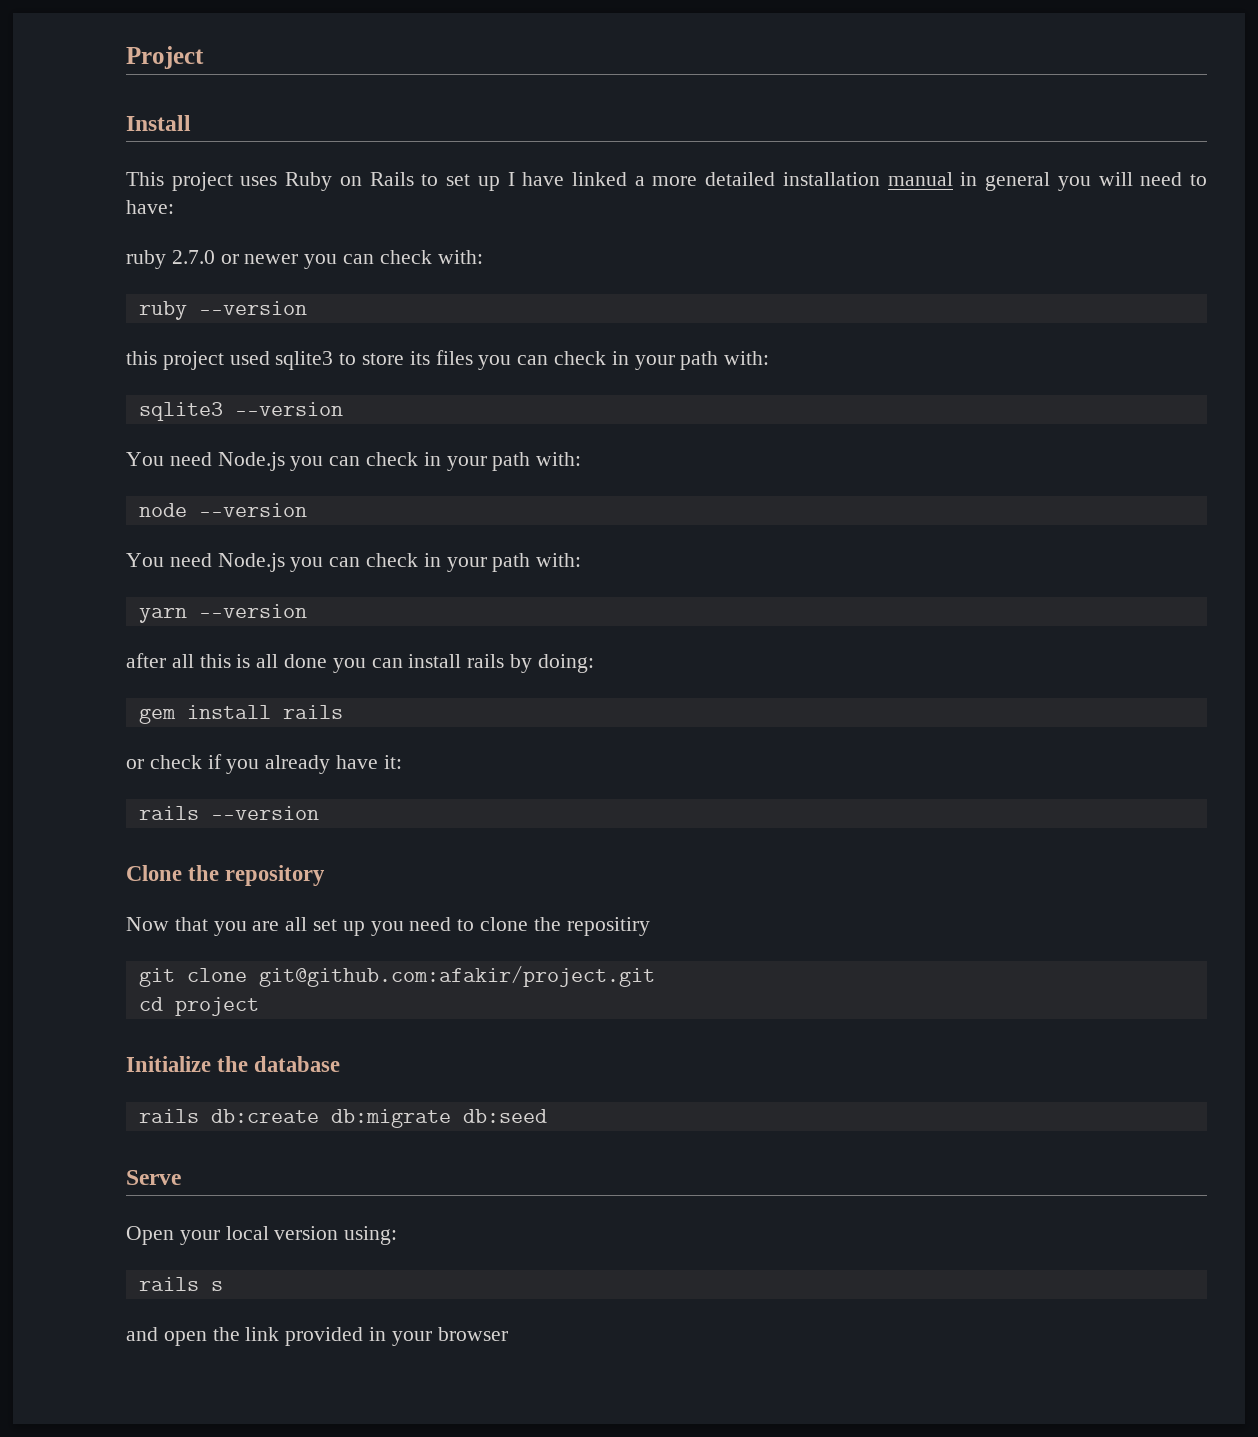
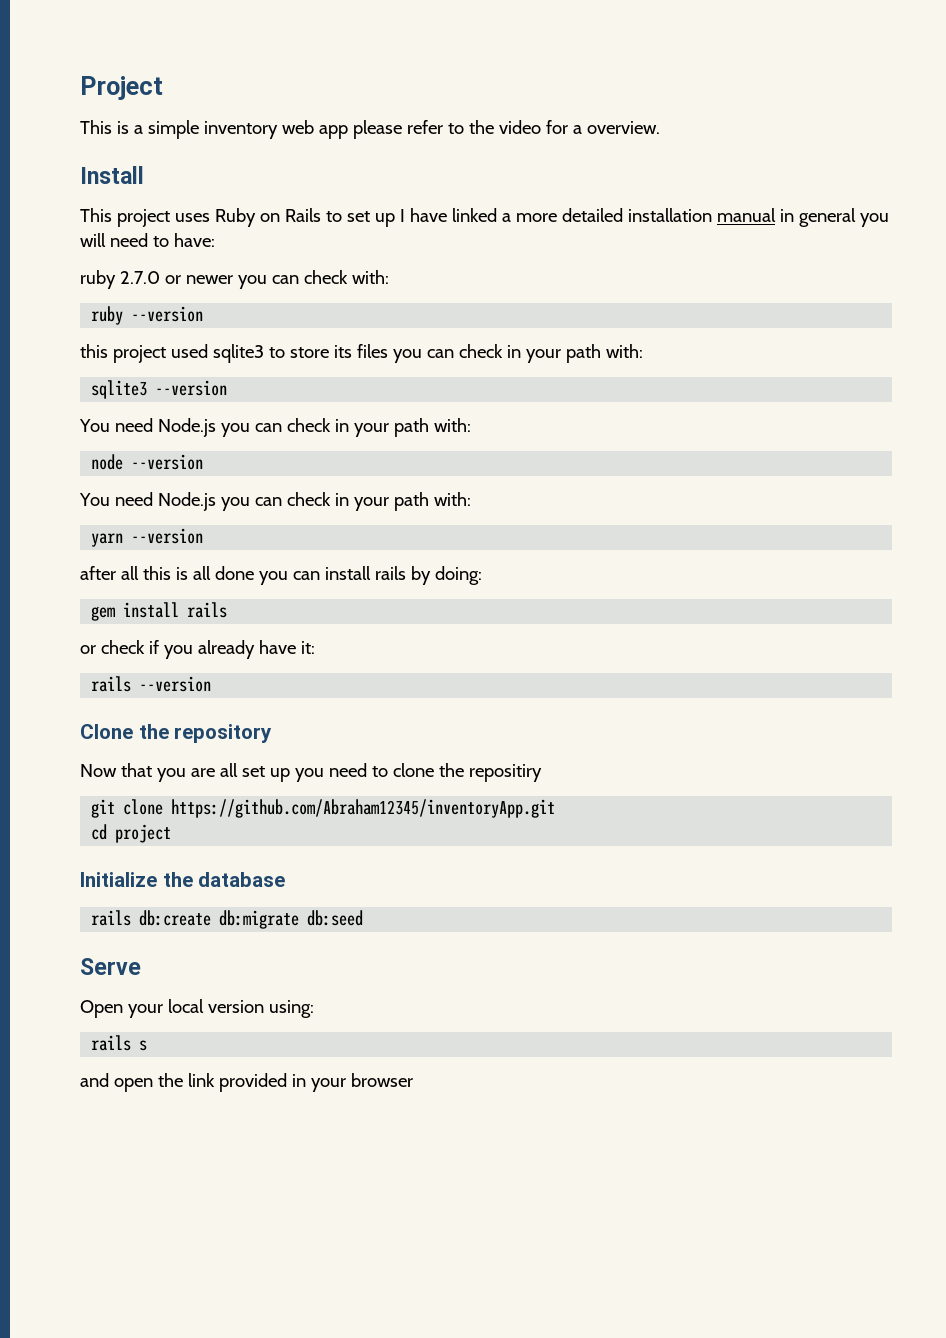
+ This is a simple inventory web app please refer to the video for a overview.
- git clone git@github.com:afakir/project.git
+ git clone https://github.com/Abraham12345/inventoryApp.git

